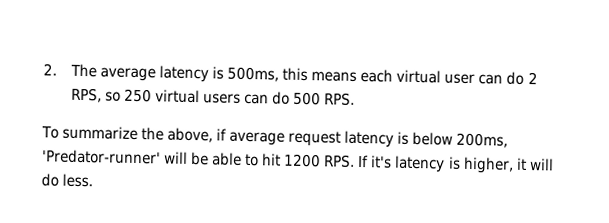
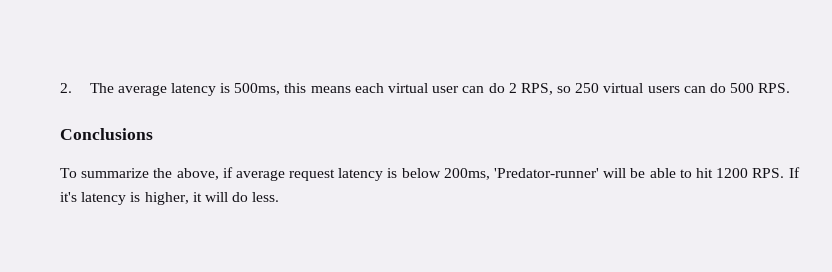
+ Conclusions

